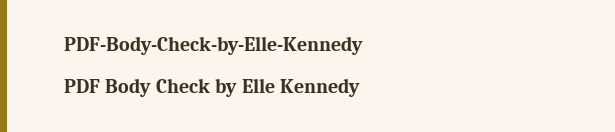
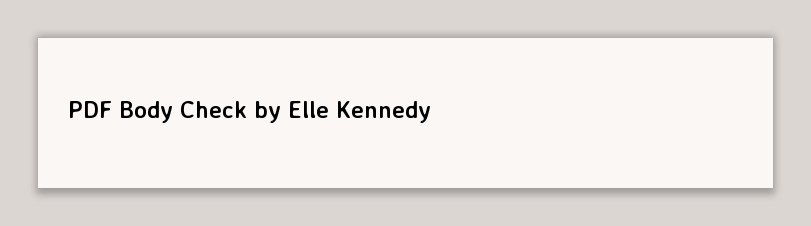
- PDF-Body-Check-by-Elle-Kennedy

